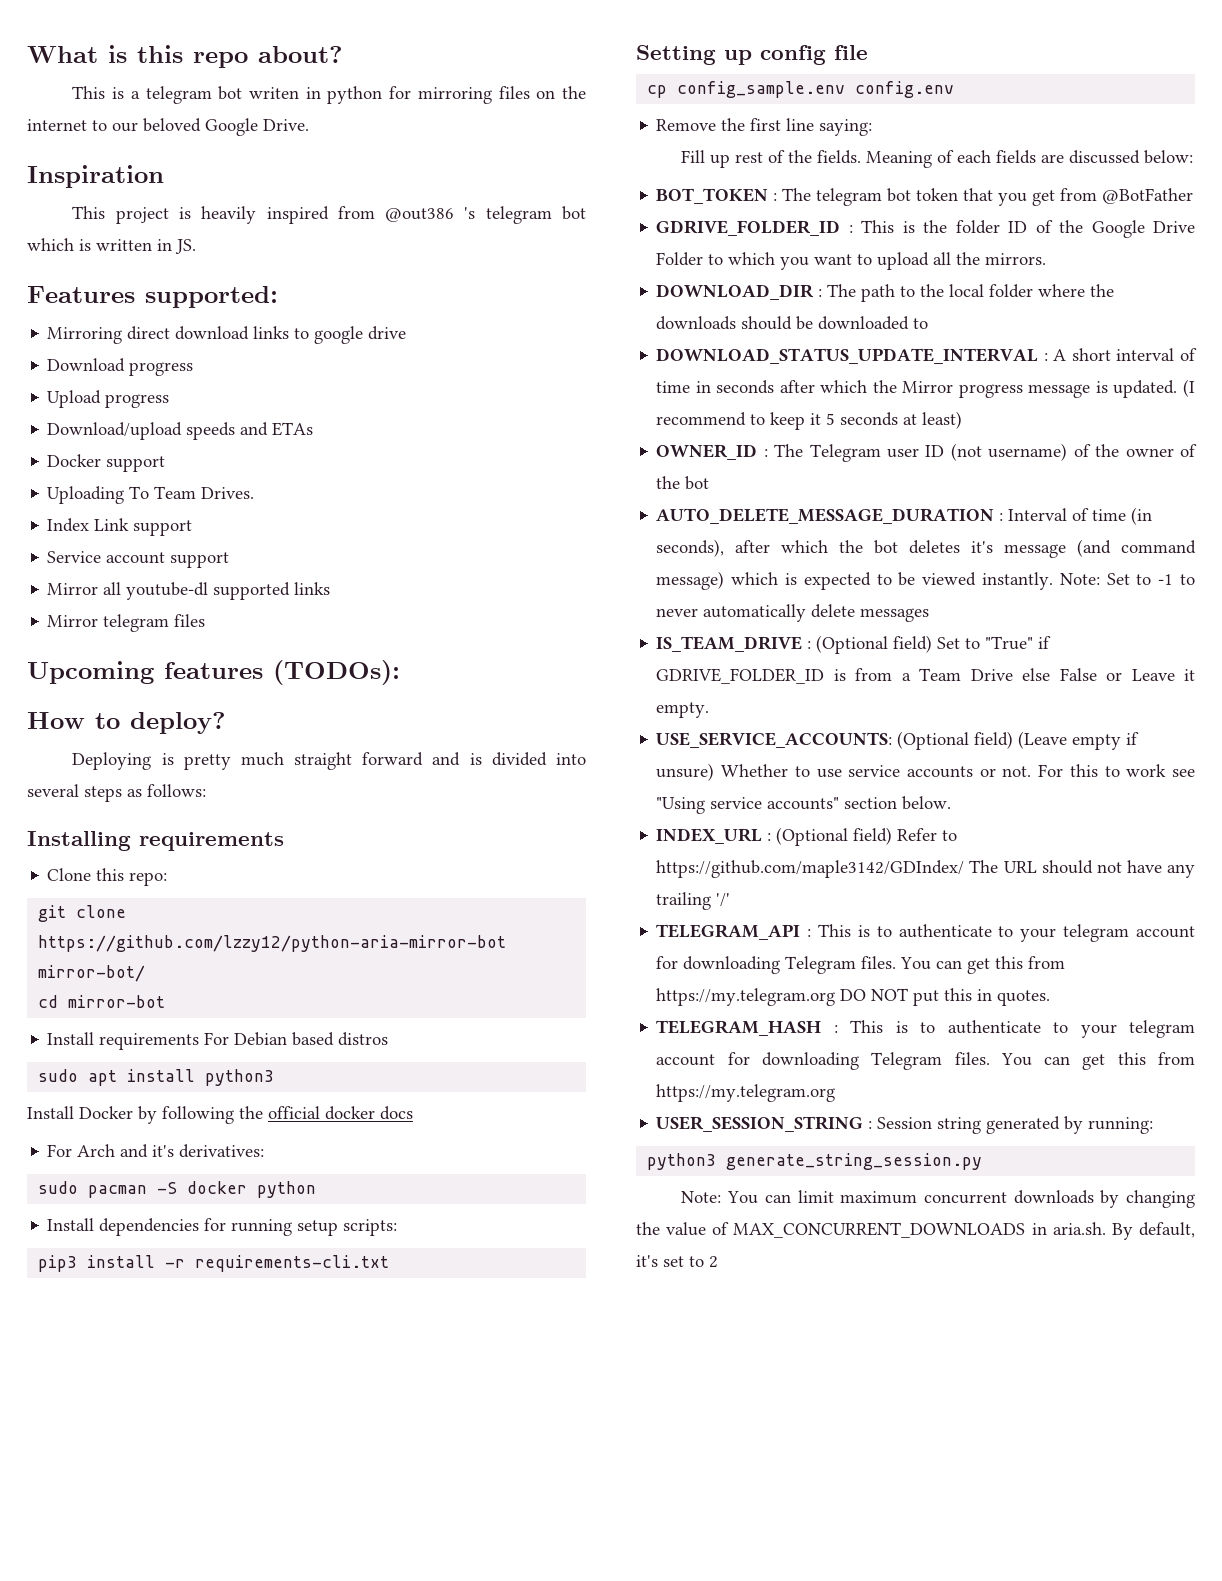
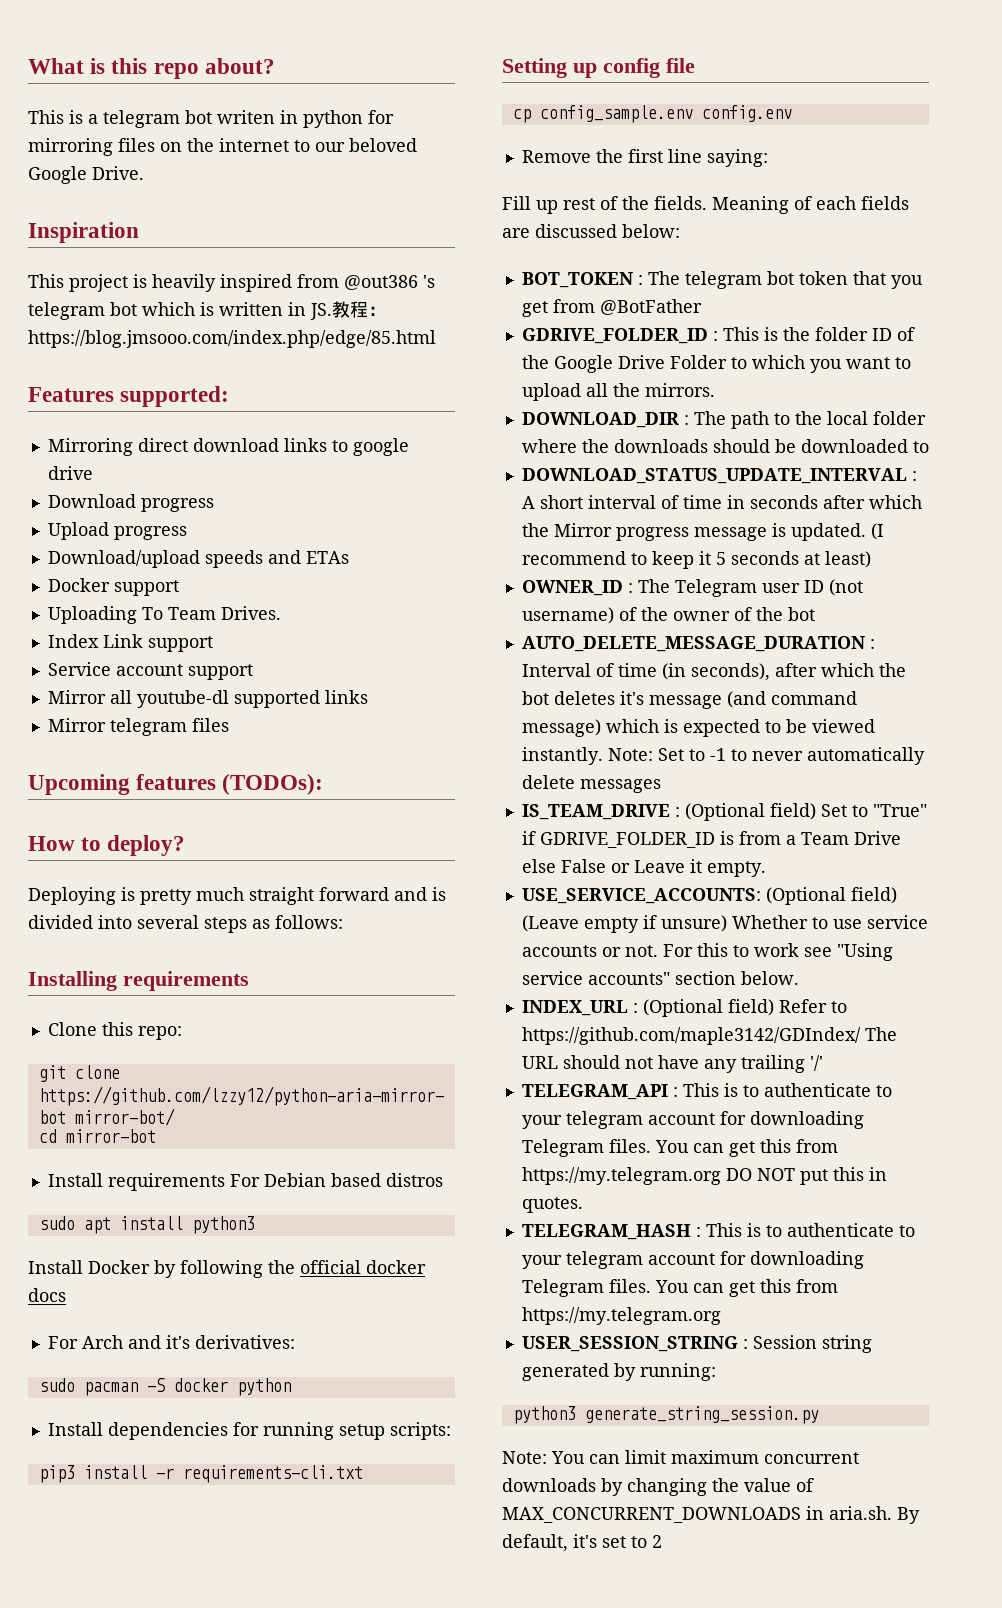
- This project is heavily inspired from @out386 's telegram bot which is written in JS.
+ This project is heavily inspired from @out386 's telegram bot which is written in JS.教程：https://blog.jmsooo.com/index.php/edge/85.html

